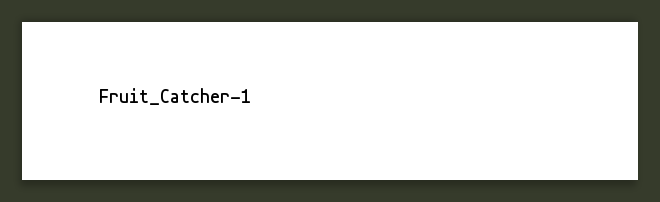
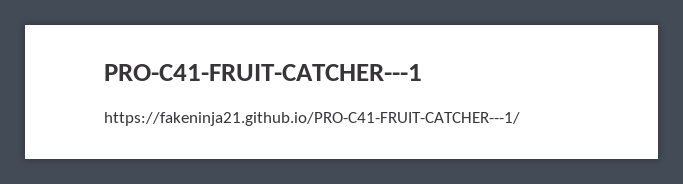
- Fruit_Catcher-1
+ PRO-C41-FRUIT-CATCHER---1
+ https://fakeninja21.github.io/PRO-C41-FRUIT-CATCHER---1/

